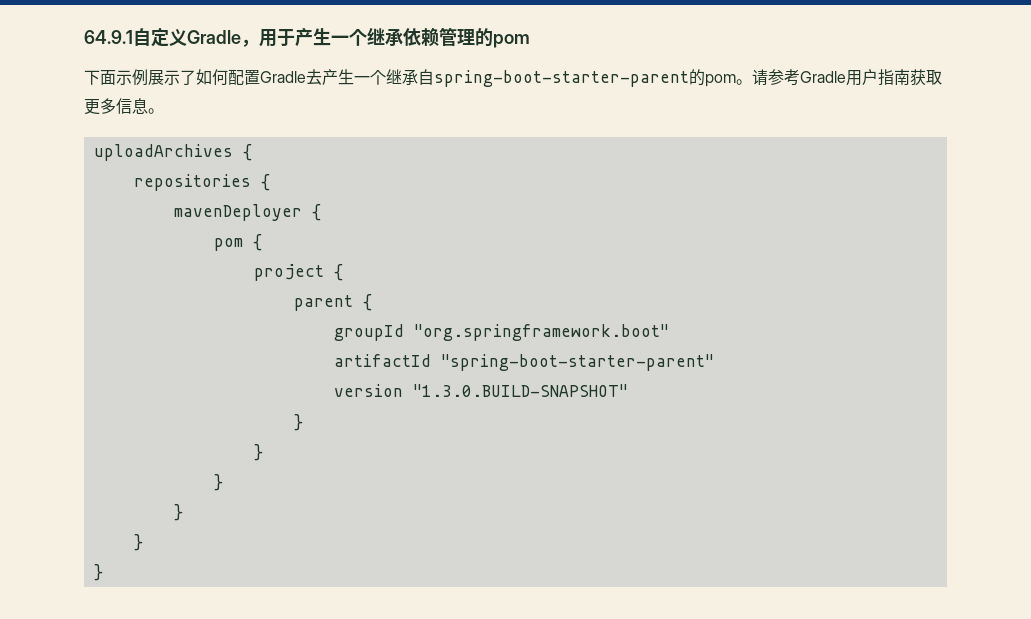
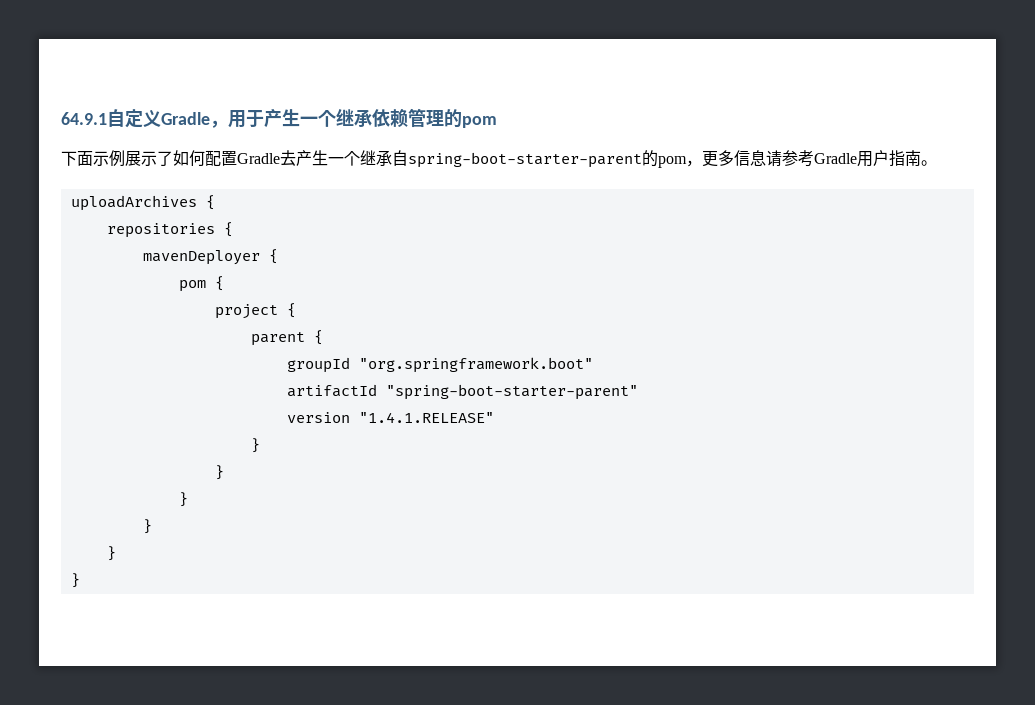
- 下面示例展示了如何配置Gradle去产生一个继承自spring-boot-starter-parent的pom。请参考Gradle用户指南获取更多信息。
+ 下面示例展示了如何配置Gradle去产生一个继承自spring-boot-starter-parent的pom，更多信息请参考Gradle用户指南。
- version "1.3.0.BUILD-SNAPSHOT"
+ version "1.4.1.RELEASE"

